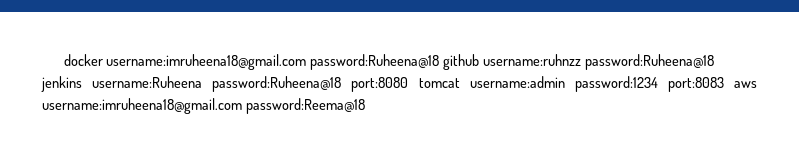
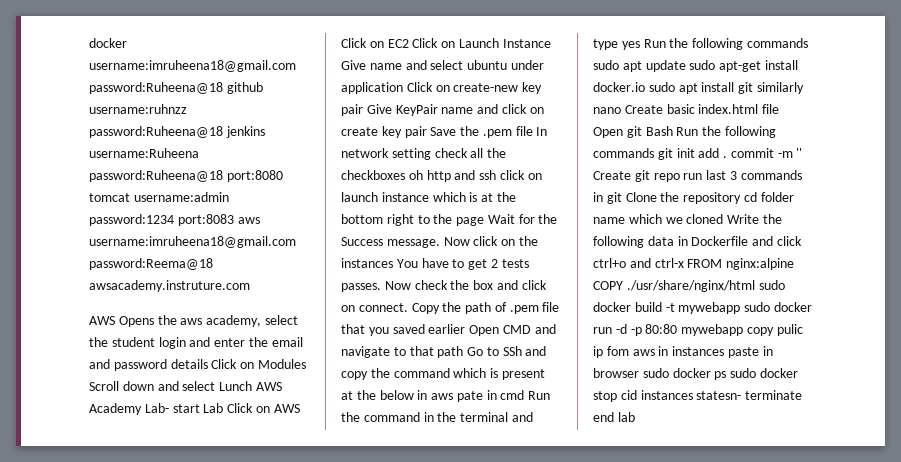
- docker username:imruheena18@gmail.com password:Ruheena@18 github username:ruhnzz password:Ruheena@18 jenkins username:Ruheena password:Ruheena@18 port:8080 tomcat username:admin password:1234 port:8083 aws username:imruheena18@gmail.com password:Reema@18
+ docker username:imruheena18@gmail.com password:Ruheena@18 github username:ruhnzz password:Ruheena@18 jenkins username:Ruheena password:Ruheena@18 port:8080 tomcat username:admin password:1234 port:8083 aws username:imruheena18@gmail.com password:Reema@18 awsacademy.instruture.com
+ AWS Opens the aws academy, select the student login and enter the email and password details Click on Modules Scroll down and select Lunch AWS Academy Lab- start Lab Click on AWS Click on EC2 Click on Launch Instance Give name and select ubuntu under application Click on create-new key pair Give KeyPair name and click on create key pair Save the .pem file In network setting check all the checkboxes oh http and ssh click on launch instance which is at the bottom right to the page Wait for the Success message. Now click on the instances You have to get 2 tests passes. Now check the box and click on connect. Copy the path of .pem file that you saved earlier Open CMD and navigate to that path Go to SSh and copy the command which is present at the below in aws pate in cmd Run the command in the terminal and type yes Run the following commands sudo apt update sudo apt-get install docker.io sudo apt install git similarly nano Create basic index.html file Open git Bash Run the following commands git init add . commit -m '' Create git repo run last 3 commands in git Clone the repository cd folder name which we cloned Write the following data in Dockerfile and click ctrl+o and ctrl-x FROM nginx:alpine COPY ./usr/share/nginx/html sudo docker build -t mywebapp sudo docker run -d -p 80:80 mywebapp copy pulic ip fom aws in instances paste in browser sudo docker ps sudo docker stop cid instances statesn- terminate end lab

